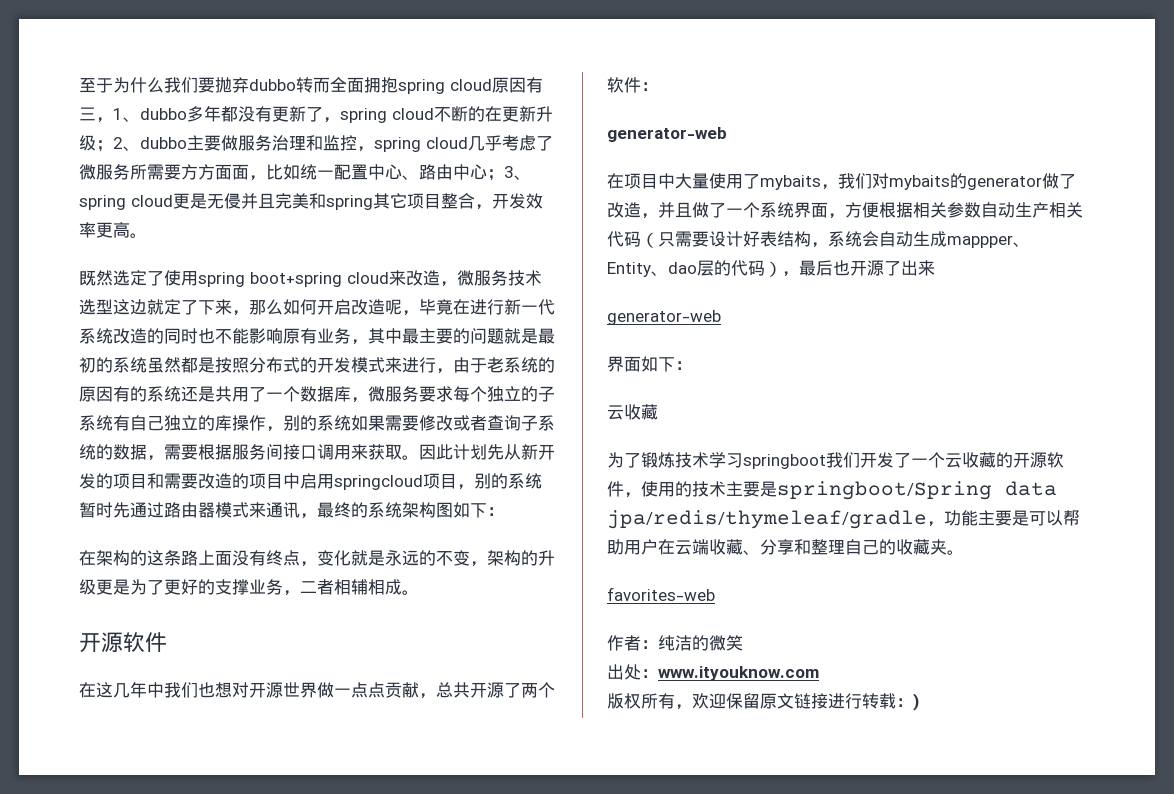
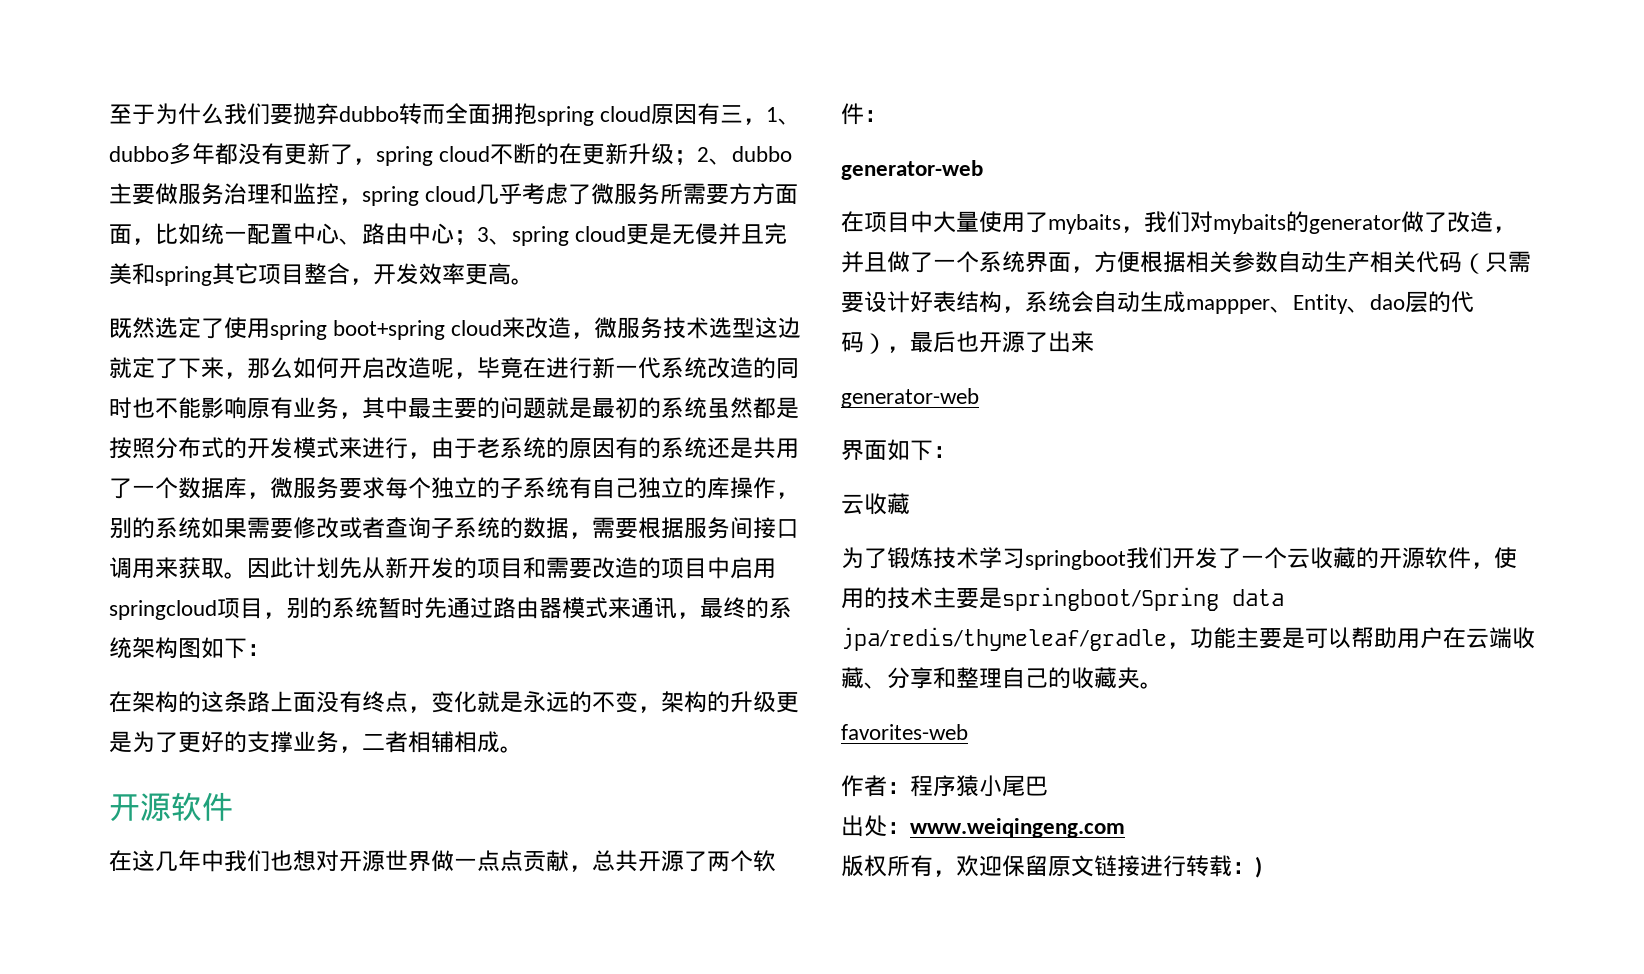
- 作者：纯洁的微笑
+ 作者：程序猿小尾巴
- 出处：www.ityouknow.com
+ 出处：www.weiqingeng.com

